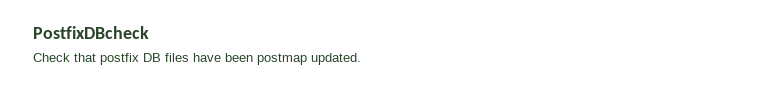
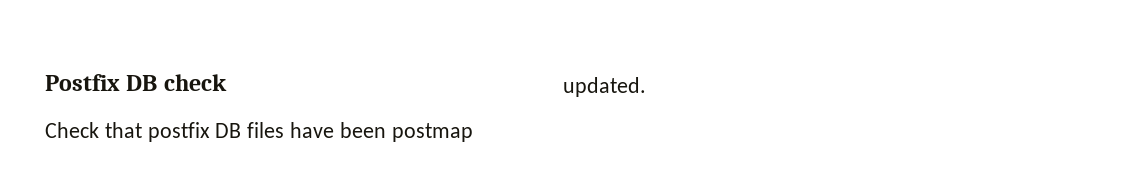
- PostfixDBcheck
+ Postfix DB check

